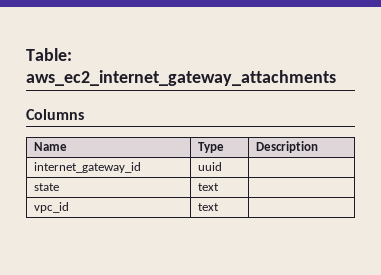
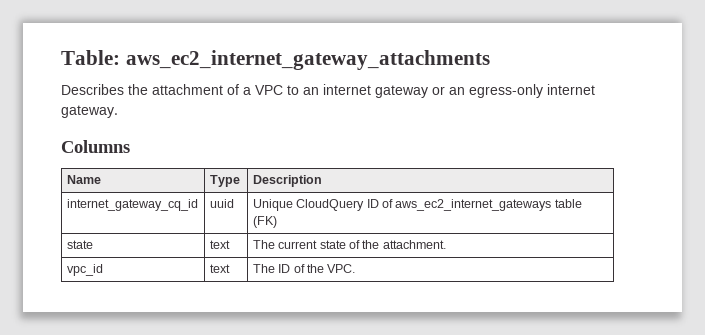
+ Describes the attachment of a VPC to an internet gateway or an egress-only internet gateway.
- internet_gateway_id | uuid |
- state | text |
- vpc_id | text |
+ internet_gateway_cq_id | uuid | Unique CloudQuery ID of aws_ec2_internet_gateways table (FK)
+ state | text | The current state of the attachment.
+ vpc_id | text | The ID of the VPC.

